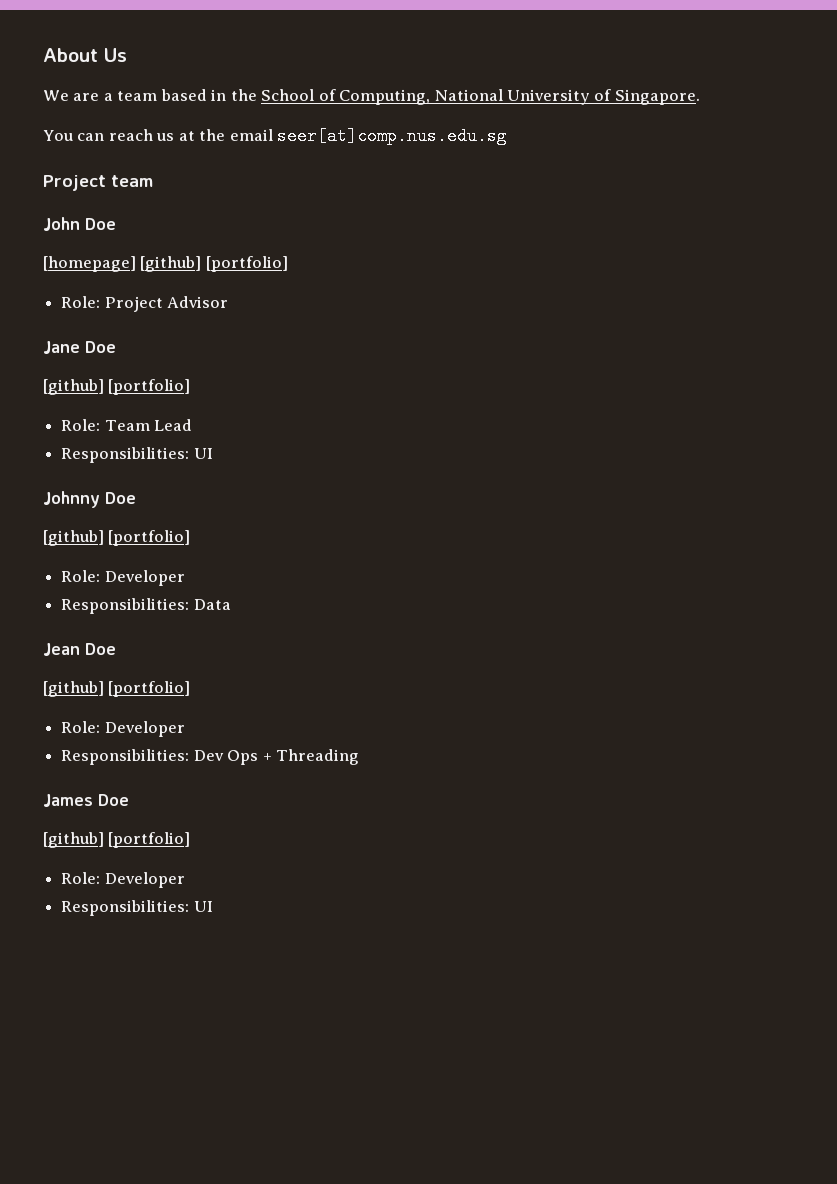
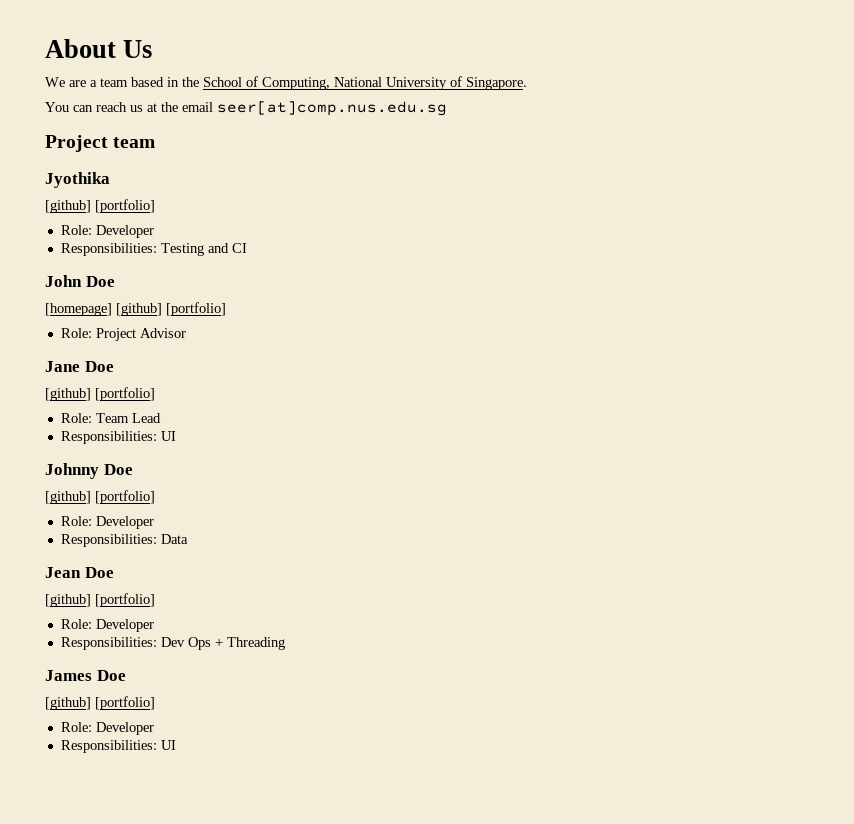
+ Jyothika
+ [github] [portfolio]
+ Role: Developer
+ Responsibilities: Testing and CI

